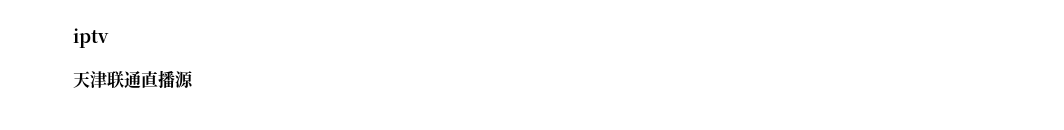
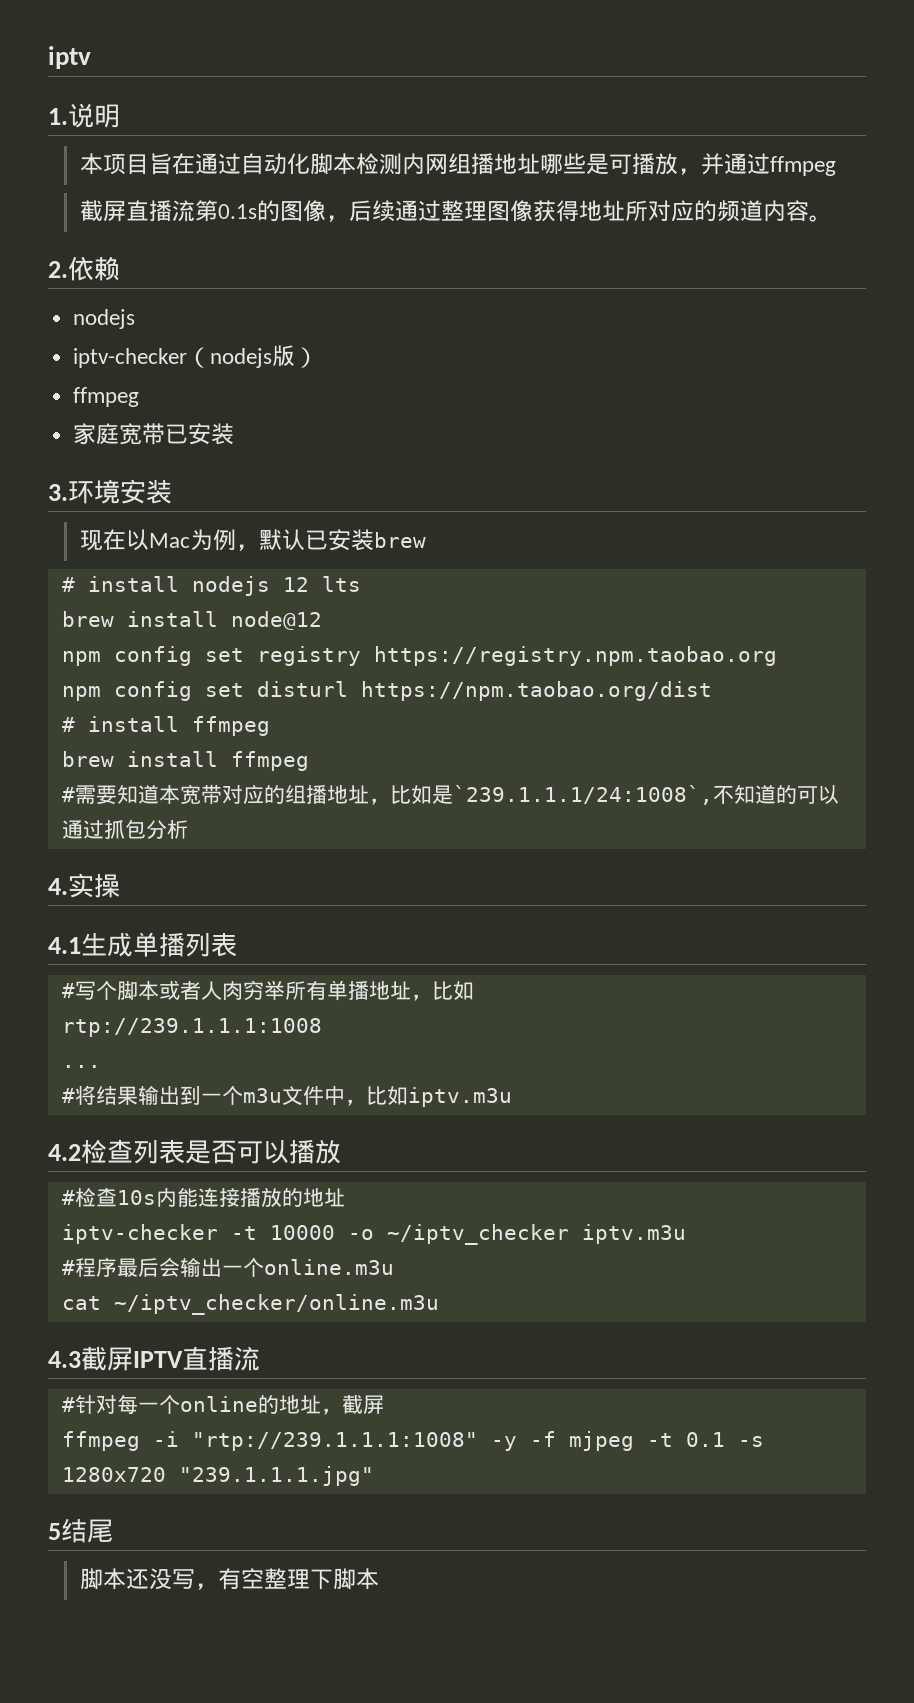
- 天津联通直播源
+ 1.说明
+ 本项目旨在通过自动化脚本检测内网组播地址哪些是可播放，并通过ffmpeg
+ 截屏直播流第0.1s的图像，后续通过整理图像获得地址所对应的频道内容。
+ 2.依赖
+ nodejs
+ iptv-checker（nodejs版）
+ ffmpeg
+ 家庭宽带已安装
+ 3.环境安装
+ 现在以Mac为例，默认已安装brew
+ # install nodejs 12 lts
+ brew install node@12
+ npm config set registry https://registry.npm.taobao.org
+ npm config set disturl https://npm.taobao.org/dist
+ # install ffmpeg
+ brew install ffmpeg
+ #需要知道本宽带对应的组播地址，比如是`239.1.1.1/24:1008`,不知道的可以通过抓包分析
+ 4.实操
+ 4.1生成单播列表
+ #写个脚本或者人肉穷举所有单播地址，比如
+ rtp://239.1.1.1:1008
+ ...
+ #将结果输出到一个m3u文件中，比如iptv.m3u
+ 4.2检查列表是否可以播放
+ #检查10s内能连接播放的地址
+ iptv-checker -t 10000 -o ~/iptv_checker iptv.m3u
+ #程序最后会输出一个online.m3u
+ cat ~/iptv_checker/online.m3u
+ 4.3截屏IPTV直播流
+ #针对每一个online的地址，截屏
+ ffmpeg -i "rtp://239.1.1.1:1008" -y -f mjpeg -t 0.1 -s 1280x720 "239.1.1.1.jpg"
+ 5结尾
+ 脚本还没写，有空整理下脚本

